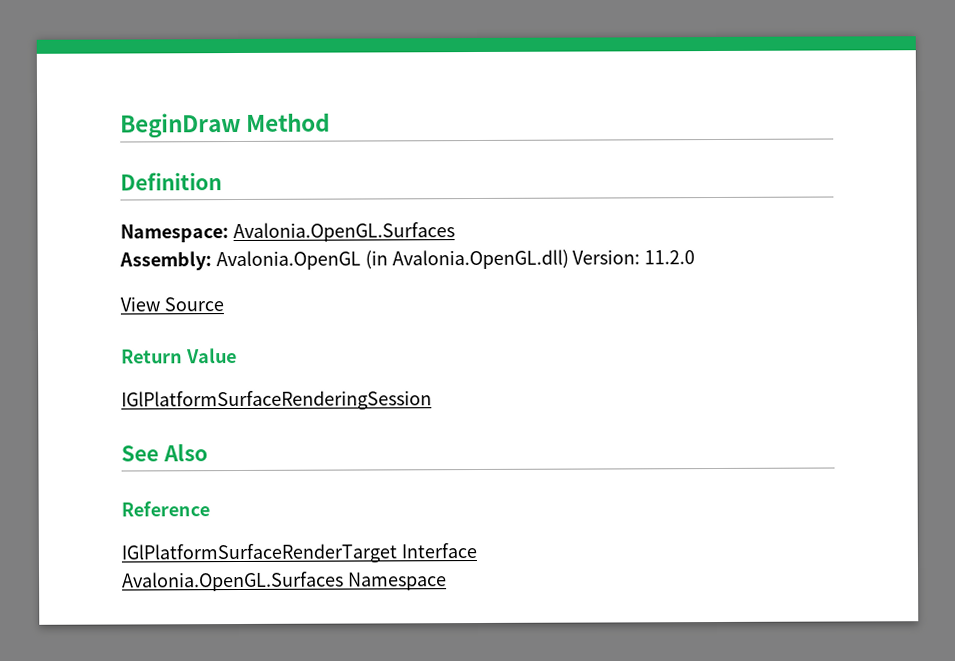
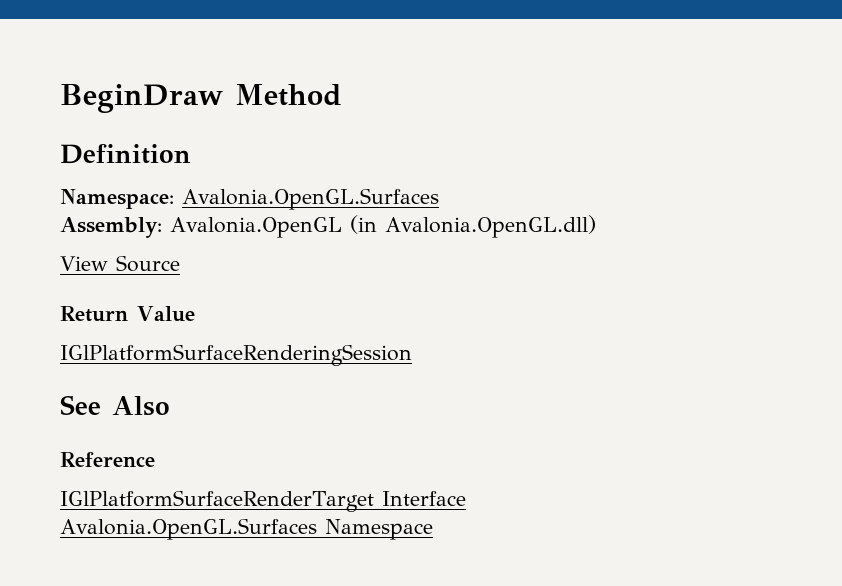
- Assembly: Avalonia.OpenGL (in Avalonia.OpenGL.dll) Version: 11.2.0
+ Assembly: Avalonia.OpenGL (in Avalonia.OpenGL.dll)

